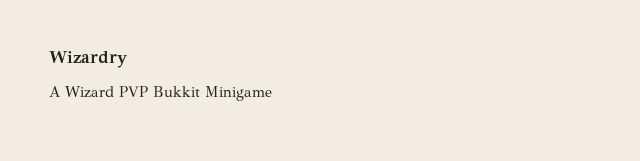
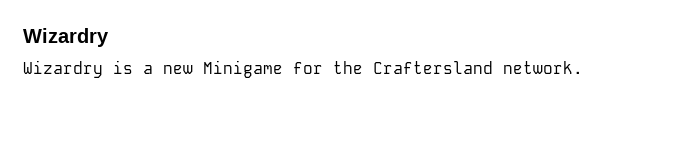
- A Wizard PVP Bukkit Minigame
+ Wizardry is a new Minigame for the Craftersland network.

